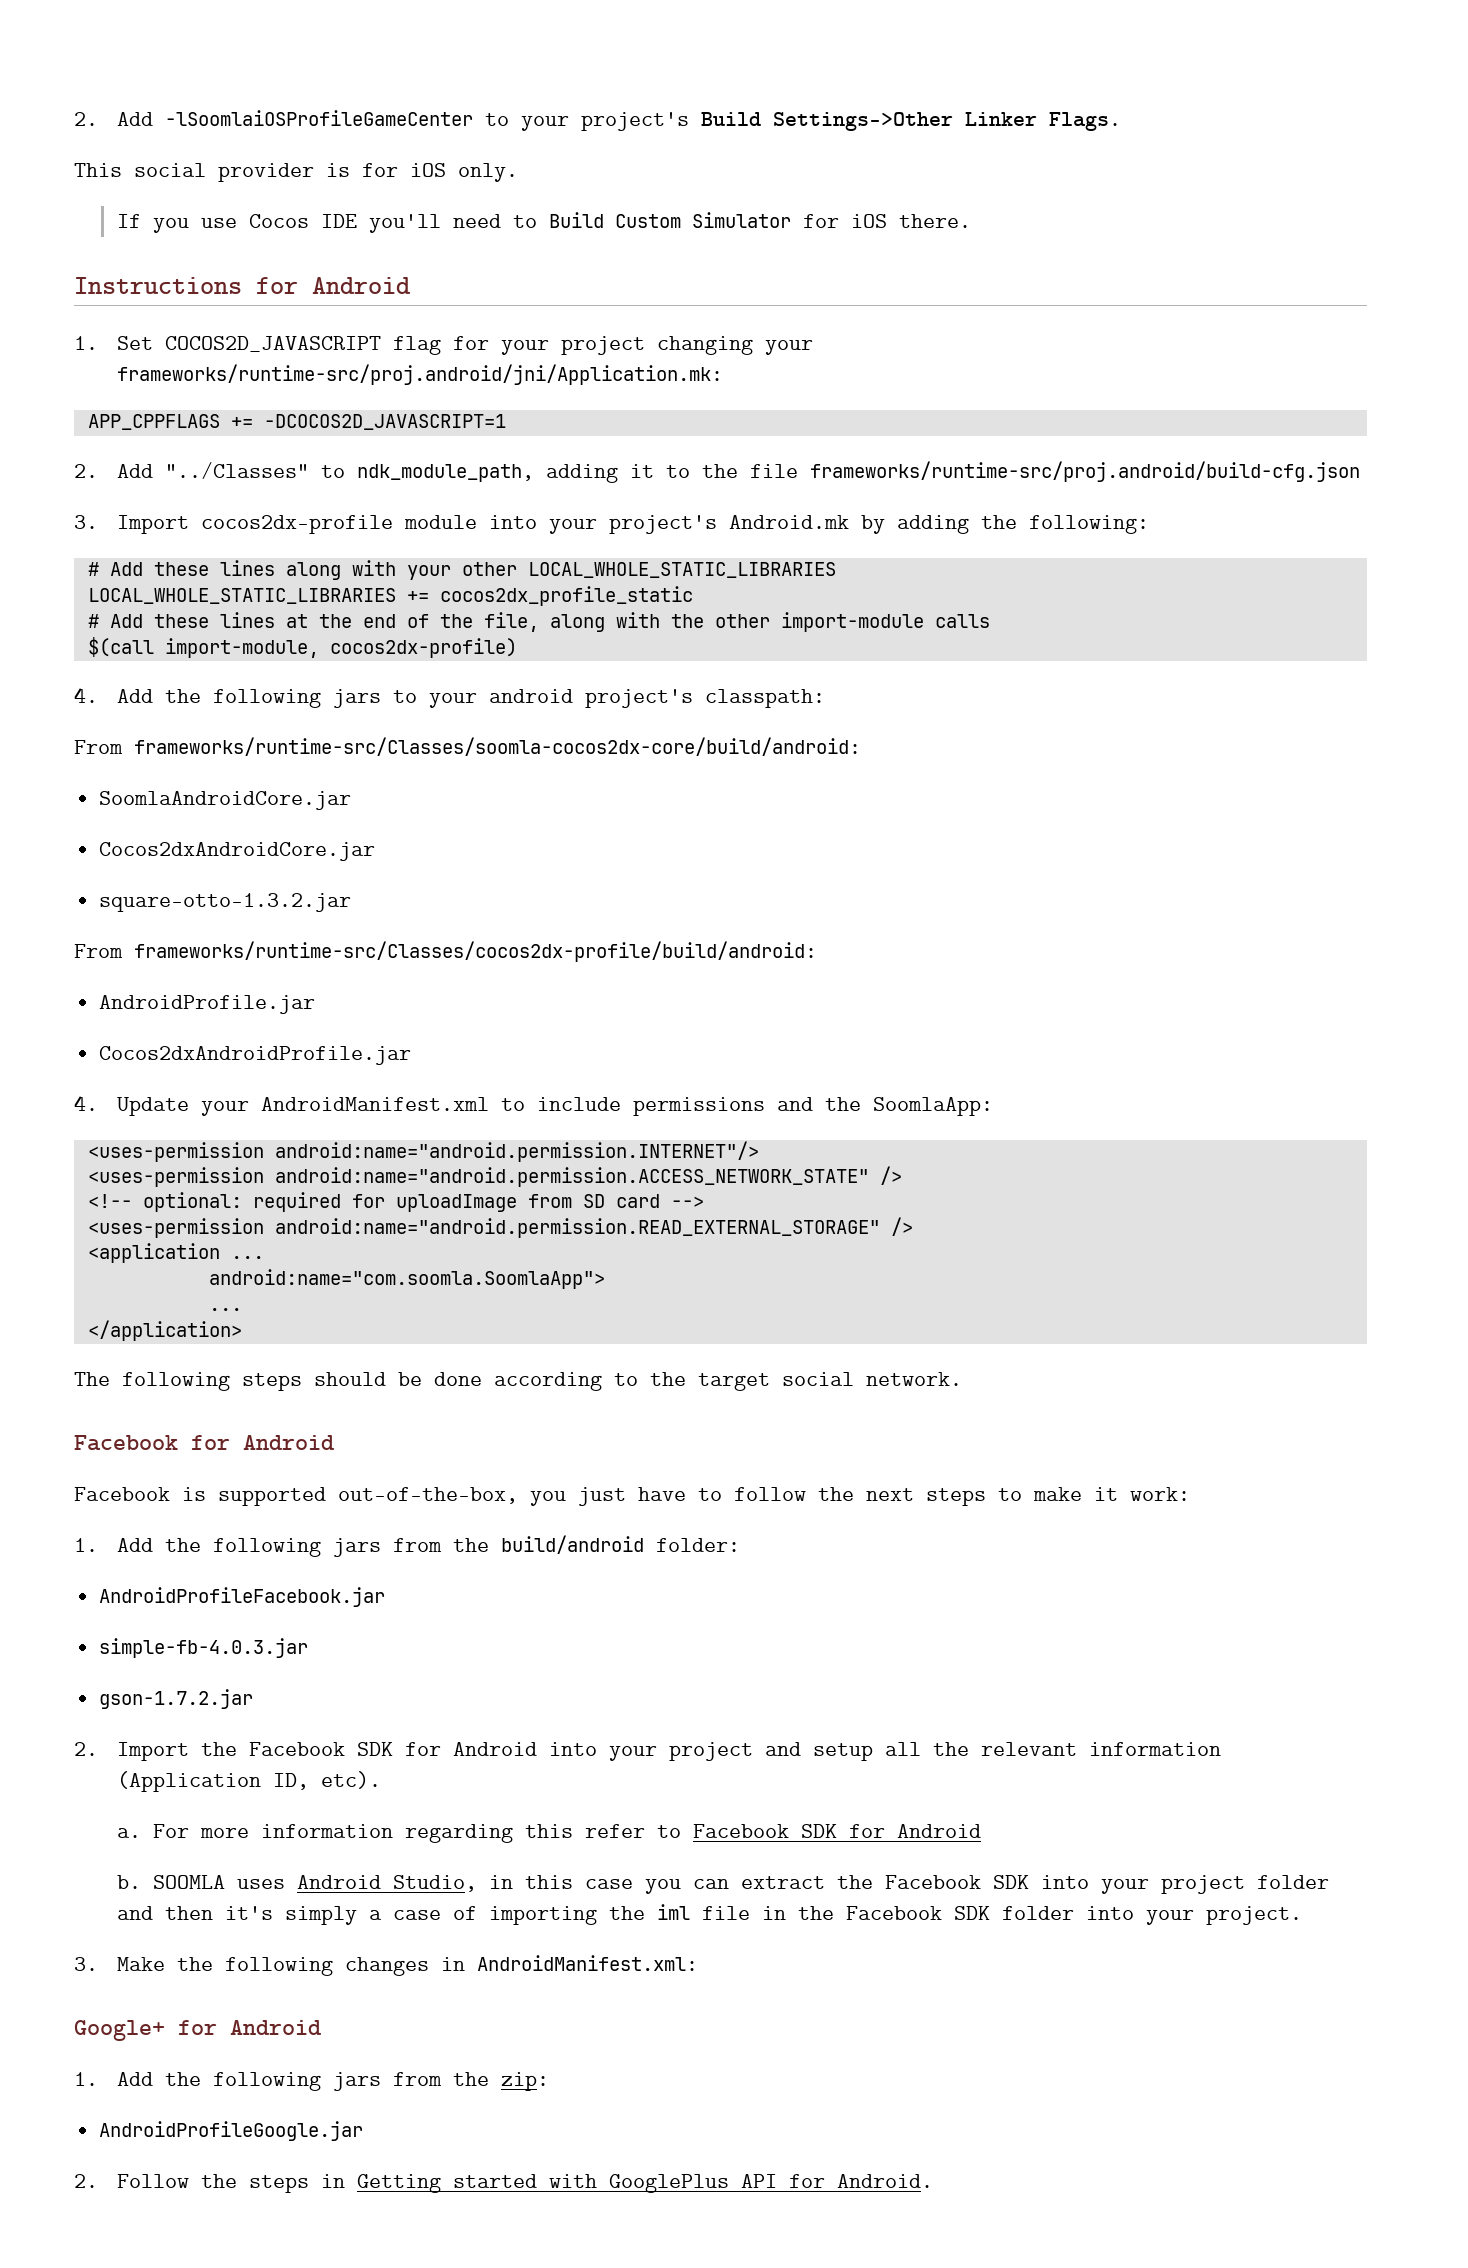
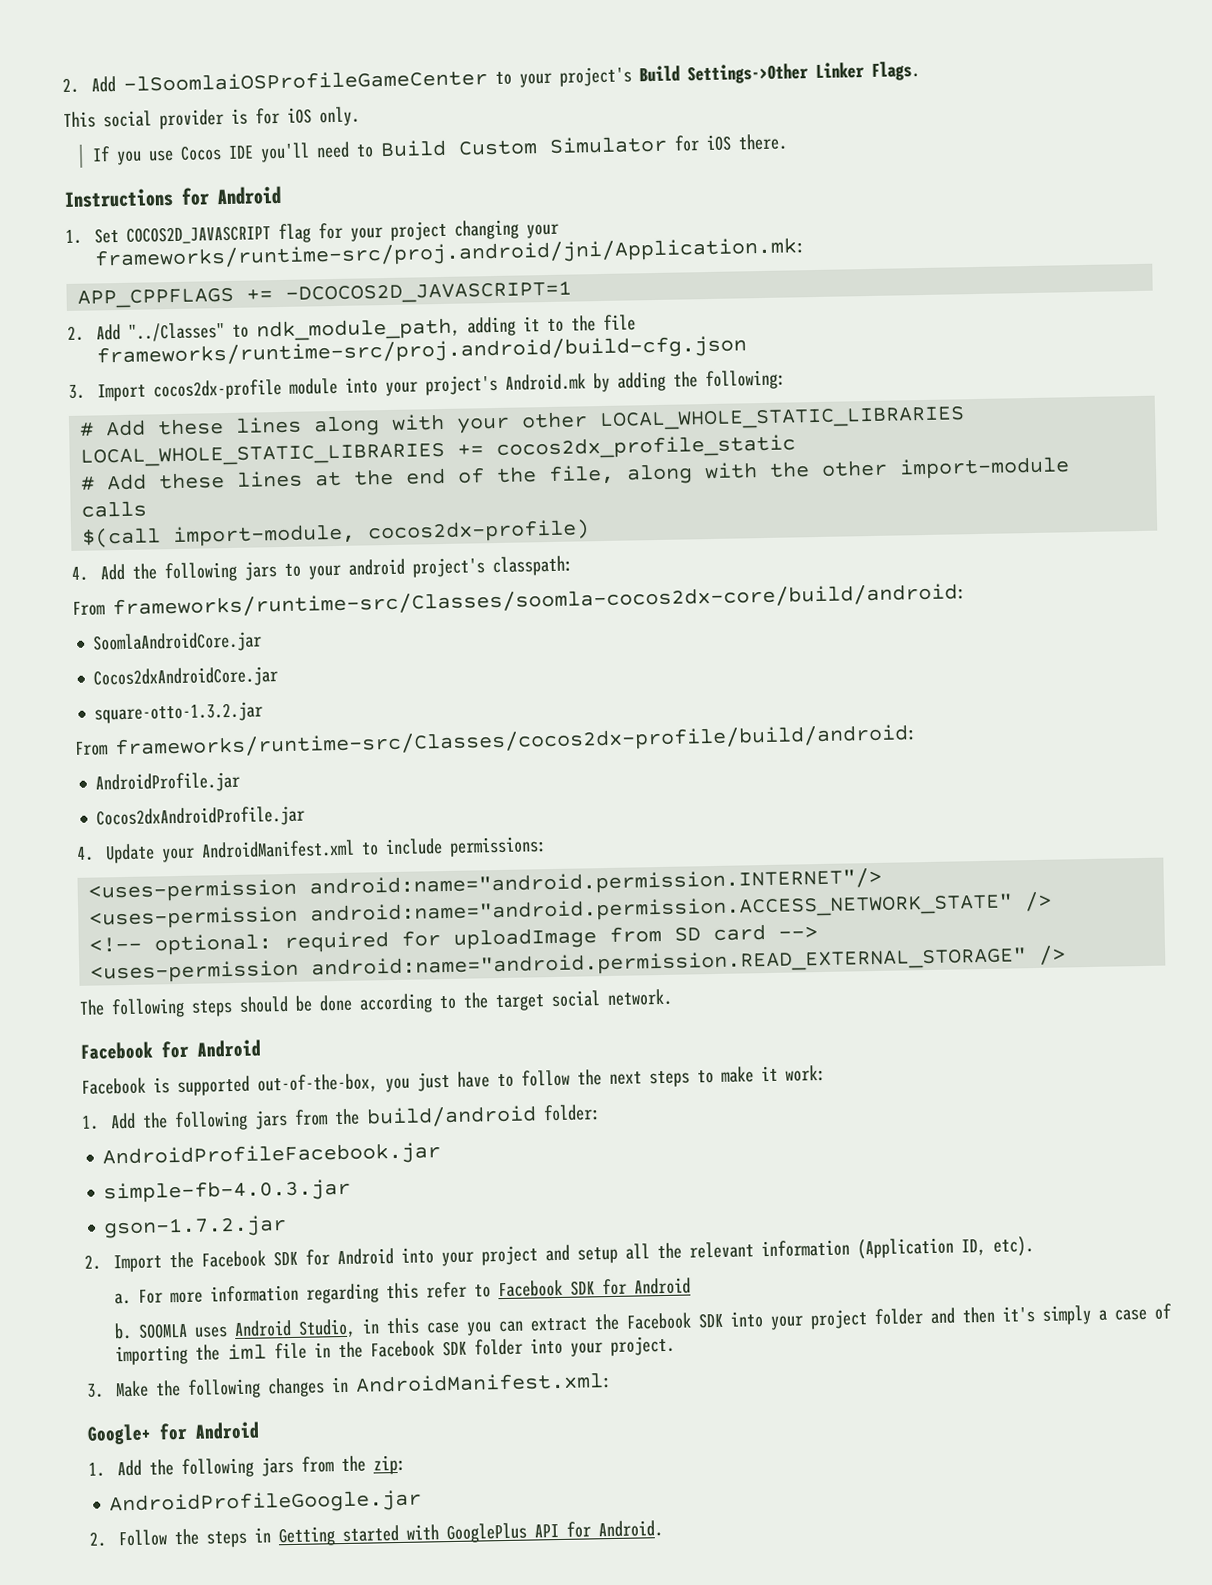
- 4. Update your AndroidManifest.xml to include permissions and the SoomlaApp:
+ 4. Update your AndroidManifest.xml to include permissions:
- <application ...
- android:name="com.soomla.SoomlaApp">
- ...
- </application>

